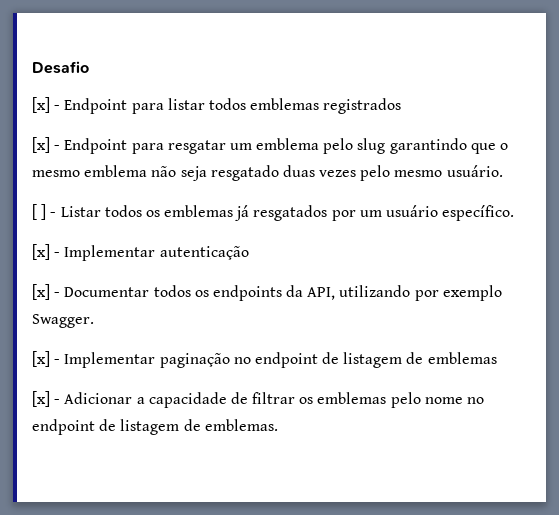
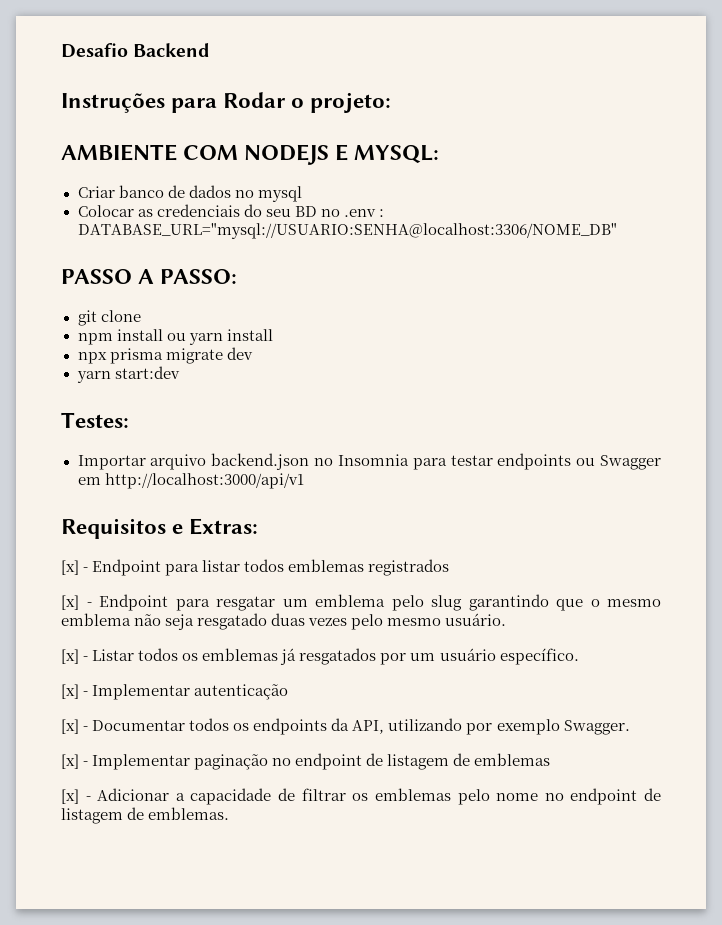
- Desafio
+ Desafio Backend
+ Instruções para Rodar o projeto:
+ AMBIENTE COM NODEJS E MYSQL:
+ Criar banco de dados no mysql
+ Colocar as credenciais do seu BD no .env : DATABASE_URL="mysql://USUARIO:SENHA@localhost:3306/NOME_DB"
+ PASSO A PASSO:
+ git clone
+ npm install ou yarn install
+ npx prisma migrate dev
+ yarn start:dev
+ Testes:
+ Importar arquivo backend.json no Insomnia para testar endpoints ou Swagger em http://localhost:3000/api/v1
+ Requisitos e Extras:
- [ ] - Listar todos os emblemas já resgatados por um usuário específico.
+ [x] - Listar todos os emblemas já resgatados por um usuário específico.

